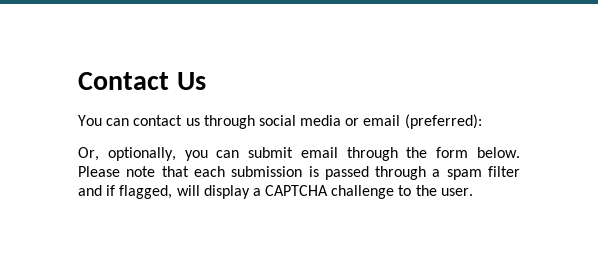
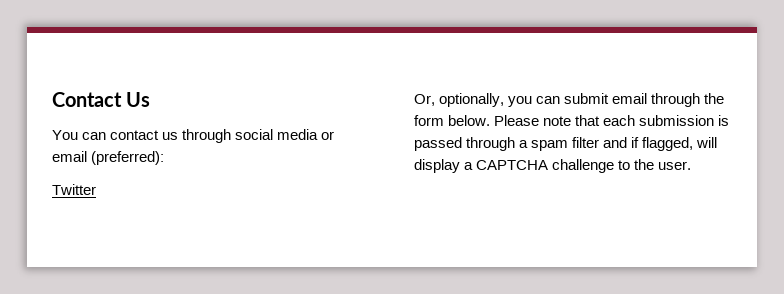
+ Twitter

